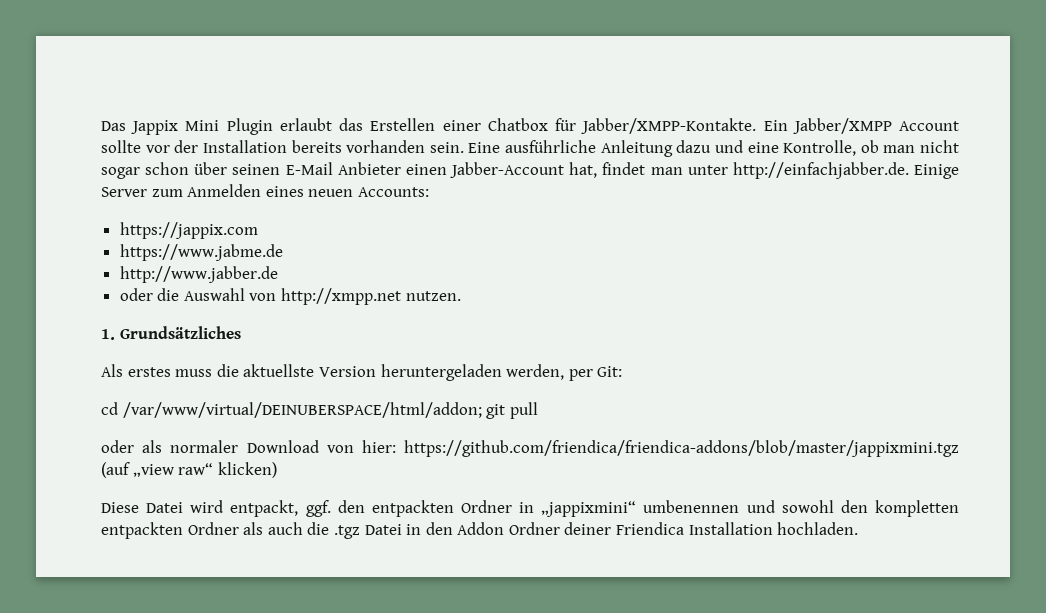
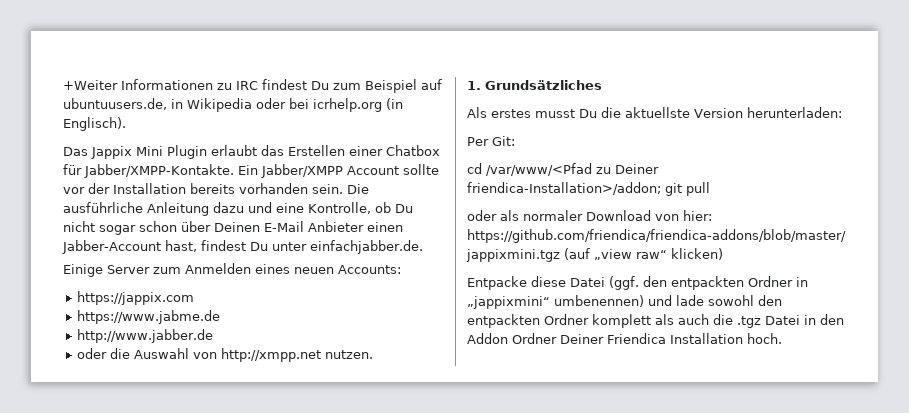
+ +Weiter Informationen zu IRC findest Du zum Beispiel auf ubuntuusers.de, in Wikipedia oder bei icrhelp.org (in Englisch).
- Eine ausführliche Anleitung dazu und eine Kontrolle, ob man nicht sogar schon über seinen E-Mail Anbieter einen Jabber-Account hat, findet man unter http://einfachjabber.de. Einige Server zum Anmelden eines neuen Accounts:
+ Die ausführliche Anleitung dazu und eine Kontrolle, ob Du nicht sogar schon über Deinen E-Mail Anbieter einen Jabber-Account hast, findest Du unter einfachjabber.de.
+ Einige Server zum Anmelden eines neuen Accounts:
- Als erstes muss die aktuellste Version heruntergeladen werden, per Git:
+ Als erstes musst Du die aktuellste Version herunterladen:
+ Per Git:
- cd /var/www/virtual/DEINUBERSPACE/html/addon; git pull
+ cd /var/www/<Pfad zu Deiner friendica-Installation>/addon; git pull
- Diese Datei wird entpackt, ggf. den entpackten Ordner in „jappixmini“ umbenennen und sowohl den kompletten entpackten Ordner als auch die .tgz Datei in den Addon Ordner deiner Friendica Installation hochladen.
+ Entpacke diese Datei (ggf. den entpackten Ordner in „jappixmini“ umbenennen) und lade sowohl den entpackten Ordner komplett als auch die .tgz Datei in den Addon Ordner Deiner Friendica Installation hoch.

